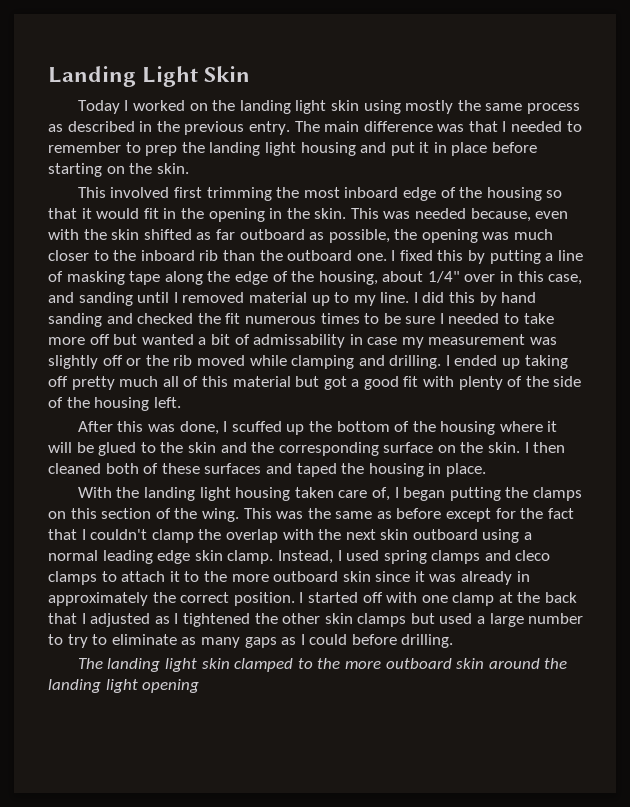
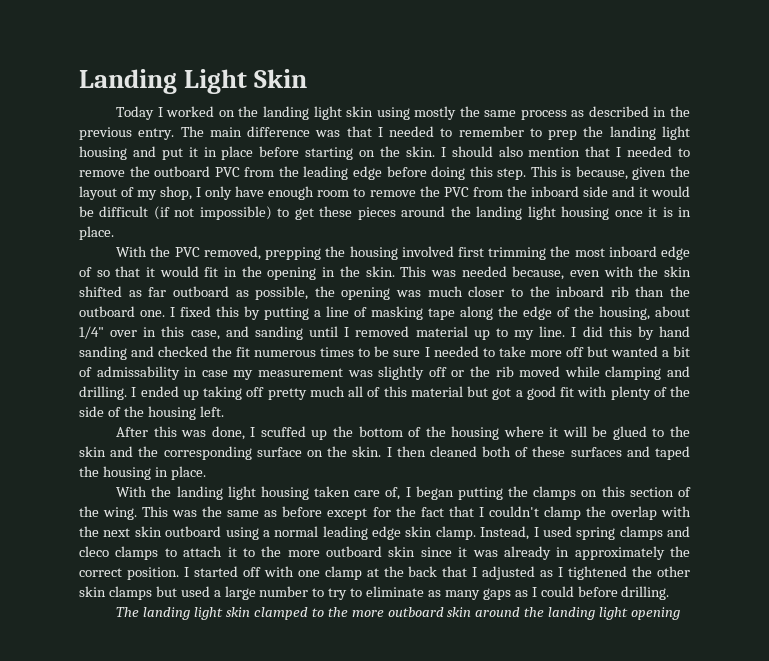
- The main difference was that I needed to remember to prep the landing light housing and put it in place before starting on the skin.
- This involved first trimming the most inboard edge of the housing so that it would fit in the opening in the skin.
+ The main difference was that I needed to remember to prep the landing light housing and put it in place before starting on the skin. I should also mention that I needed to remove the outboard PVC from the leading edge before doing this step. This is because, given the layout of my shop, I only have enough room to remove the PVC from the inboard side and it would be difficult (if not impossible) to get these pieces around the landing light housing once it is in place.
+ With the PVC removed, prepping the housing involved first trimming the most inboard edge of so that it would fit in the opening in the skin.

